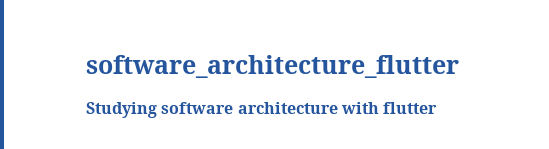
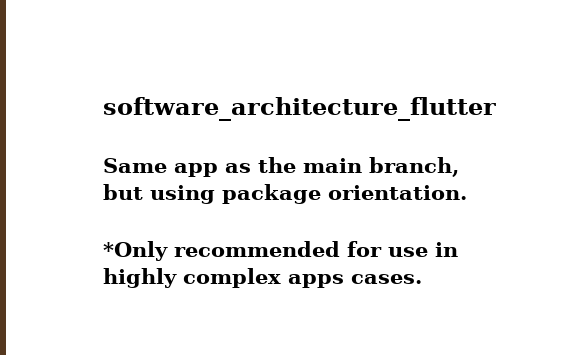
- Studying software architecture with flutter
+ Same app as the main branch, but using package orientation.
+ *Only recommended for use in highly complex apps cases.

